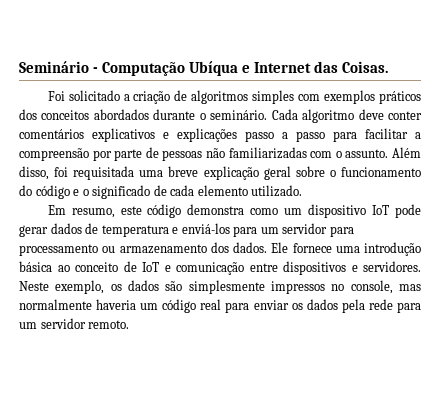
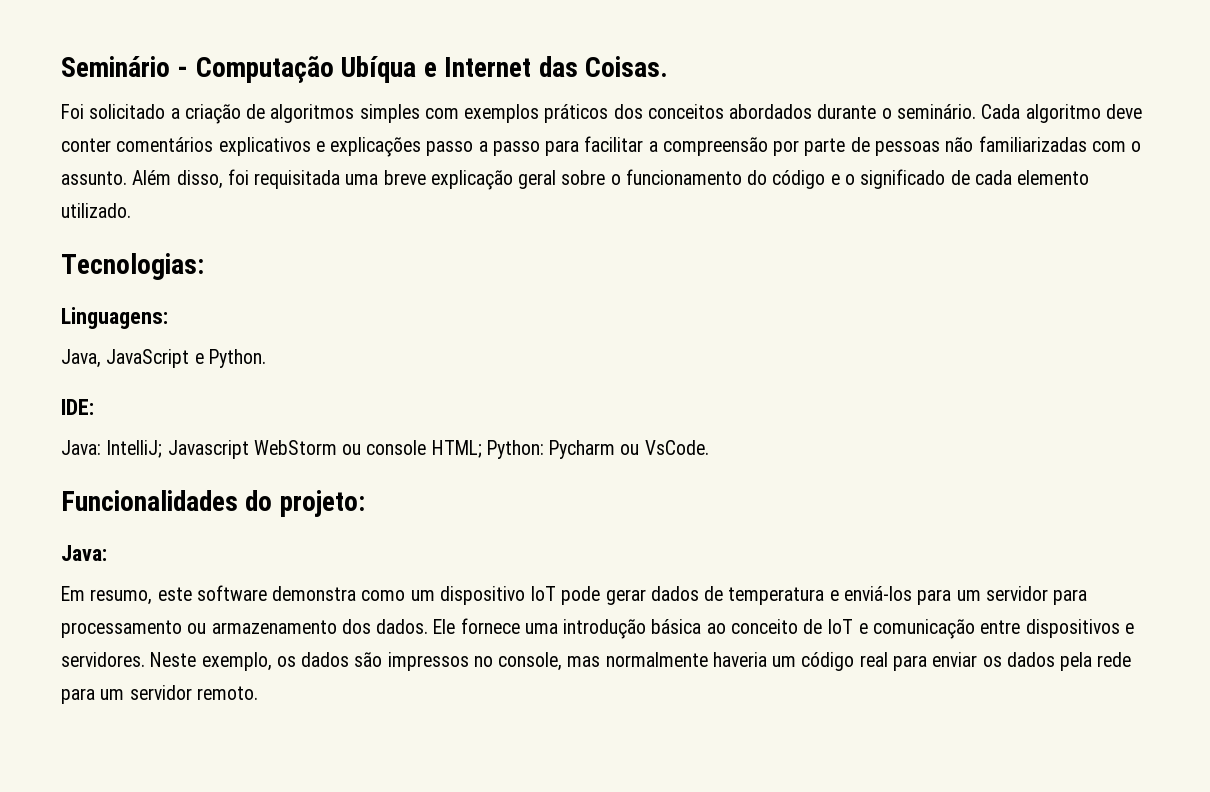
+ Tecnologias:
+ Linguagens:
+ Java, JavaScript e Python.
+ IDE:
+ Java: IntelliJ; Javascript WebStorm ou console HTML; Python: Pycharm ou VsCode.
+ Funcionalidades do projeto:
+ Java:
- Em resumo, este código demonstra como um dispositivo IoT pode gerar dados de temperatura e enviá-los para um servidor para processamento ou armazenamento dos dados.
+ Em resumo, este software demonstra como um dispositivo IoT pode gerar dados de temperatura e enviá-los para um servidor para processamento ou armazenamento dos dados.
- Neste exemplo, os dados são simplesmente impressos no console, mas normalmente haveria um código real para enviar os dados pela rede para um servidor remoto.
+ Neste exemplo, os dados são impressos no console, mas normalmente haveria um código real para enviar os dados pela rede para um servidor remoto.

